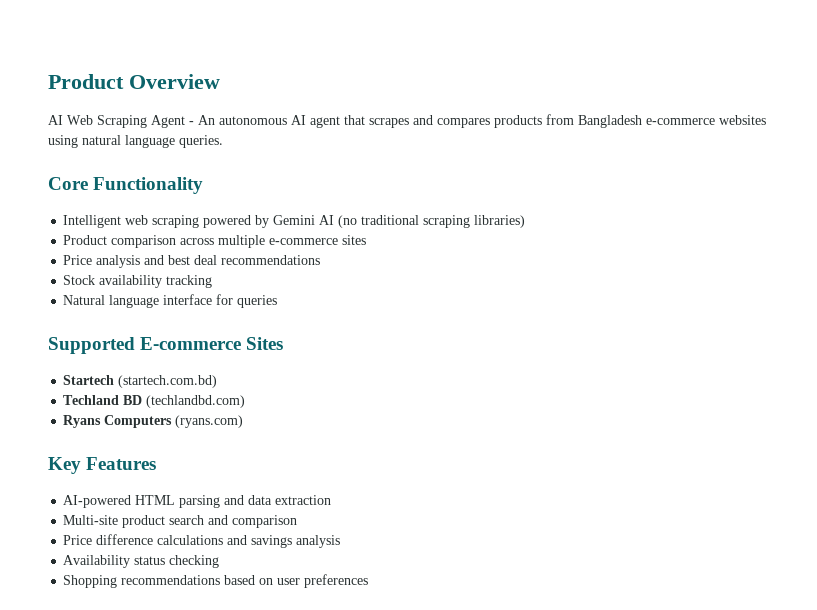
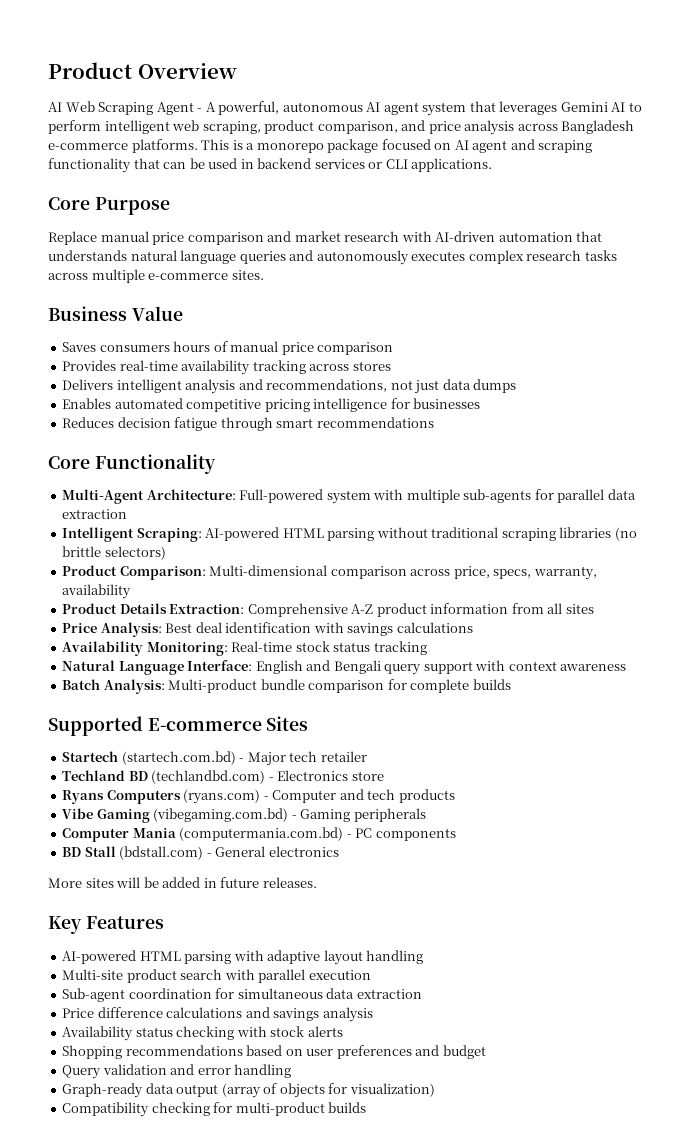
- AI Web Scraping Agent - An autonomous AI agent that scrapes and compares products from Bangladesh e-commerce websites using natural language queries.
+ AI Web Scraping Agent - A powerful, autonomous AI agent system that leverages Gemini AI to perform intelligent web scraping, product comparison, and price analysis across Bangladesh e-commerce platforms. This is a monorepo package focused on AI agent and scraping functionality that can be used in backend services or CLI applications.
+ Core Purpose
+ Replace manual price comparison and market research with AI-driven automation that understands natural language queries and autonomously executes complex research tasks across multiple e-commerce sites.
+ Business Value
+ Saves consumers hours of manual price comparison
+ Provides real-time availability tracking across stores
+ Delivers intelligent analysis and recommendations, not just data dumps
+ Enables automated competitive pricing intelligence for businesses
+ Reduces decision fatigue through smart recommendations
  Core Functionality
- Intelligent web scraping powered by Gemini AI (no traditional scraping libraries)
- Product comparison across multiple e-commerce sites
- Price analysis and best deal recommendations
- Stock availability tracking
- Natural language interface for queries
+ Multi-Agent Architecture: Full-powered system with multiple sub-agents for parallel data extraction
+ Intelligent Scraping: AI-powered HTML parsing without traditional scraping libraries (no brittle selectors)
+ Product Comparison: Multi-dimensional comparison across price, specs, warranty, availability
+ Product Details Extraction: Comprehensive A-Z product information from all sites
+ Price Analysis: Best deal identification with savings calculations
+ Availability Monitoring: Real-time stock status tracking
+ Natural Language Interface: English and Bengali query support with context awareness
+ Batch Analysis: Multi-product bundle comparison for complete builds
- Startech (startech.com.bd)
+ Startech (startech.com.bd) - Major tech retailer
- Techland BD (techlandbd.com)
+ Techland BD (techlandbd.com) - Electronics store
- Ryans Computers (ryans.com)
+ Ryans Computers (ryans.com) - Computer and tech products
+ Vibe Gaming (vibegaming.com.bd) - Gaming peripherals
+ Computer Mania (computermania.com.bd) - PC components
+ BD Stall (bdstall.com) - General electronics
+ More sites will be added in future releases.
- AI-powered HTML parsing and data extraction
+ AI-powered HTML parsing with adaptive layout handling
- Multi-site product search and comparison
+ Multi-site product search with parallel execution
+ Sub-agent coordination for simultaneous data extraction
- Availability status checking
+ Availability status checking with stock alerts
- Shopping recommendations based on user preferences
+ Shopping recommendations based on user preferences and budget
+ Query validation and error handling
+ Graph-ready data output (array of objects for visualization)
+ Compatibility checking for multi-product builds

